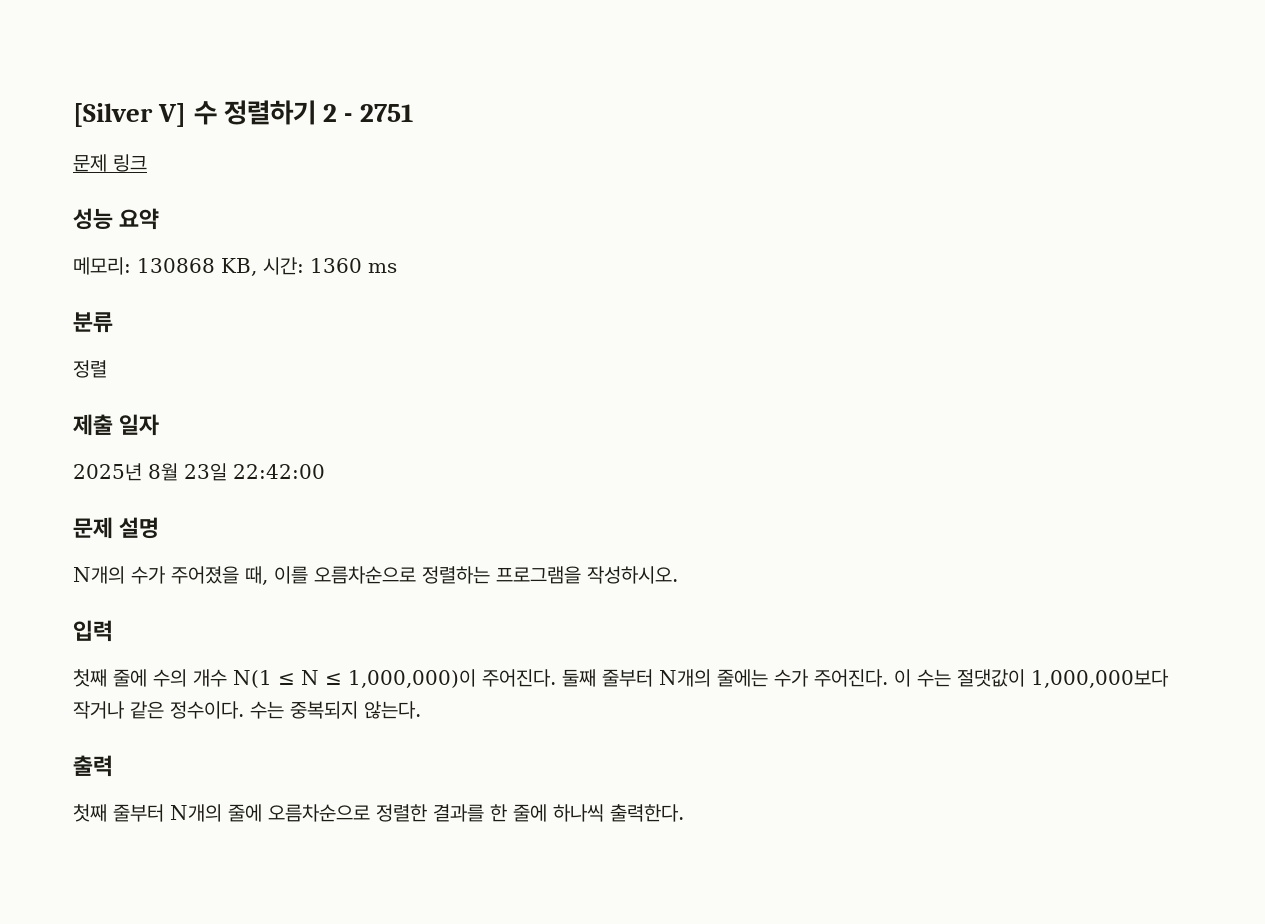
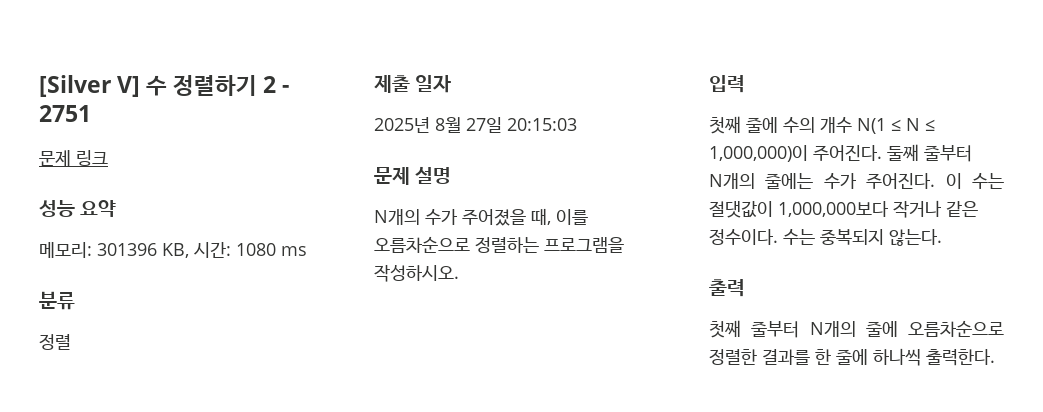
- 메모리: 130868 KB, 시간: 1360 ms
+ 메모리: 301396 KB, 시간: 1080 ms
- 2025년 8월 23일 22:42:00
+ 2025년 8월 27일 20:15:03

